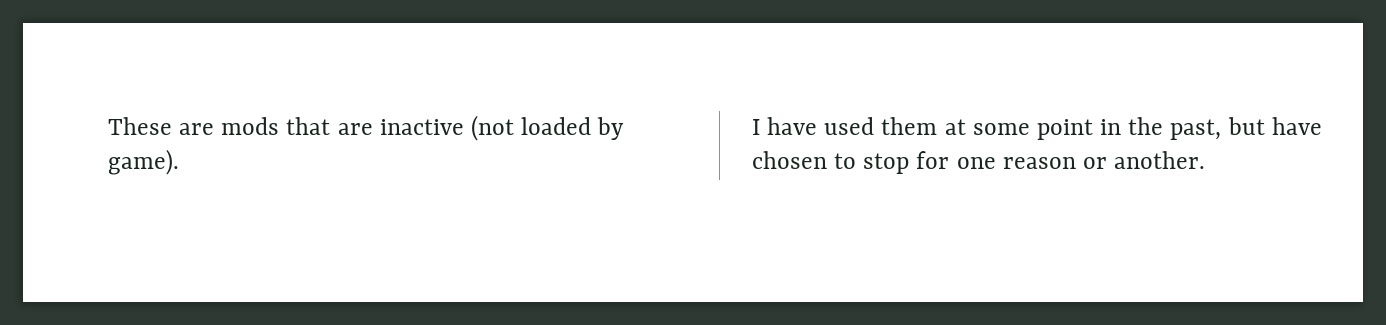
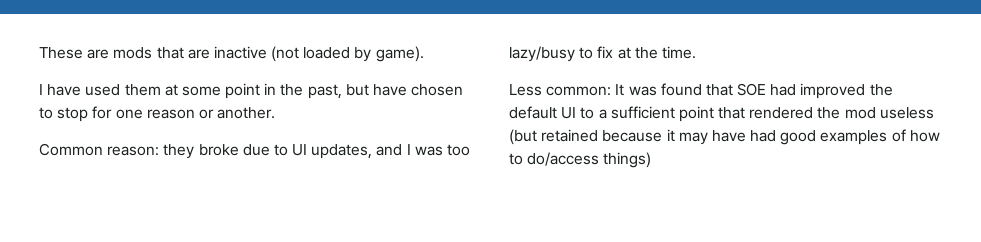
+ Common reason: they broke due to UI updates, and I was too lazy/busy to fix at the time.
+ Less common: It was found that SOE had improved the default UI to a sufficient point that rendered the mod useless (but retained because it may have had good examples of how to do/access things)

